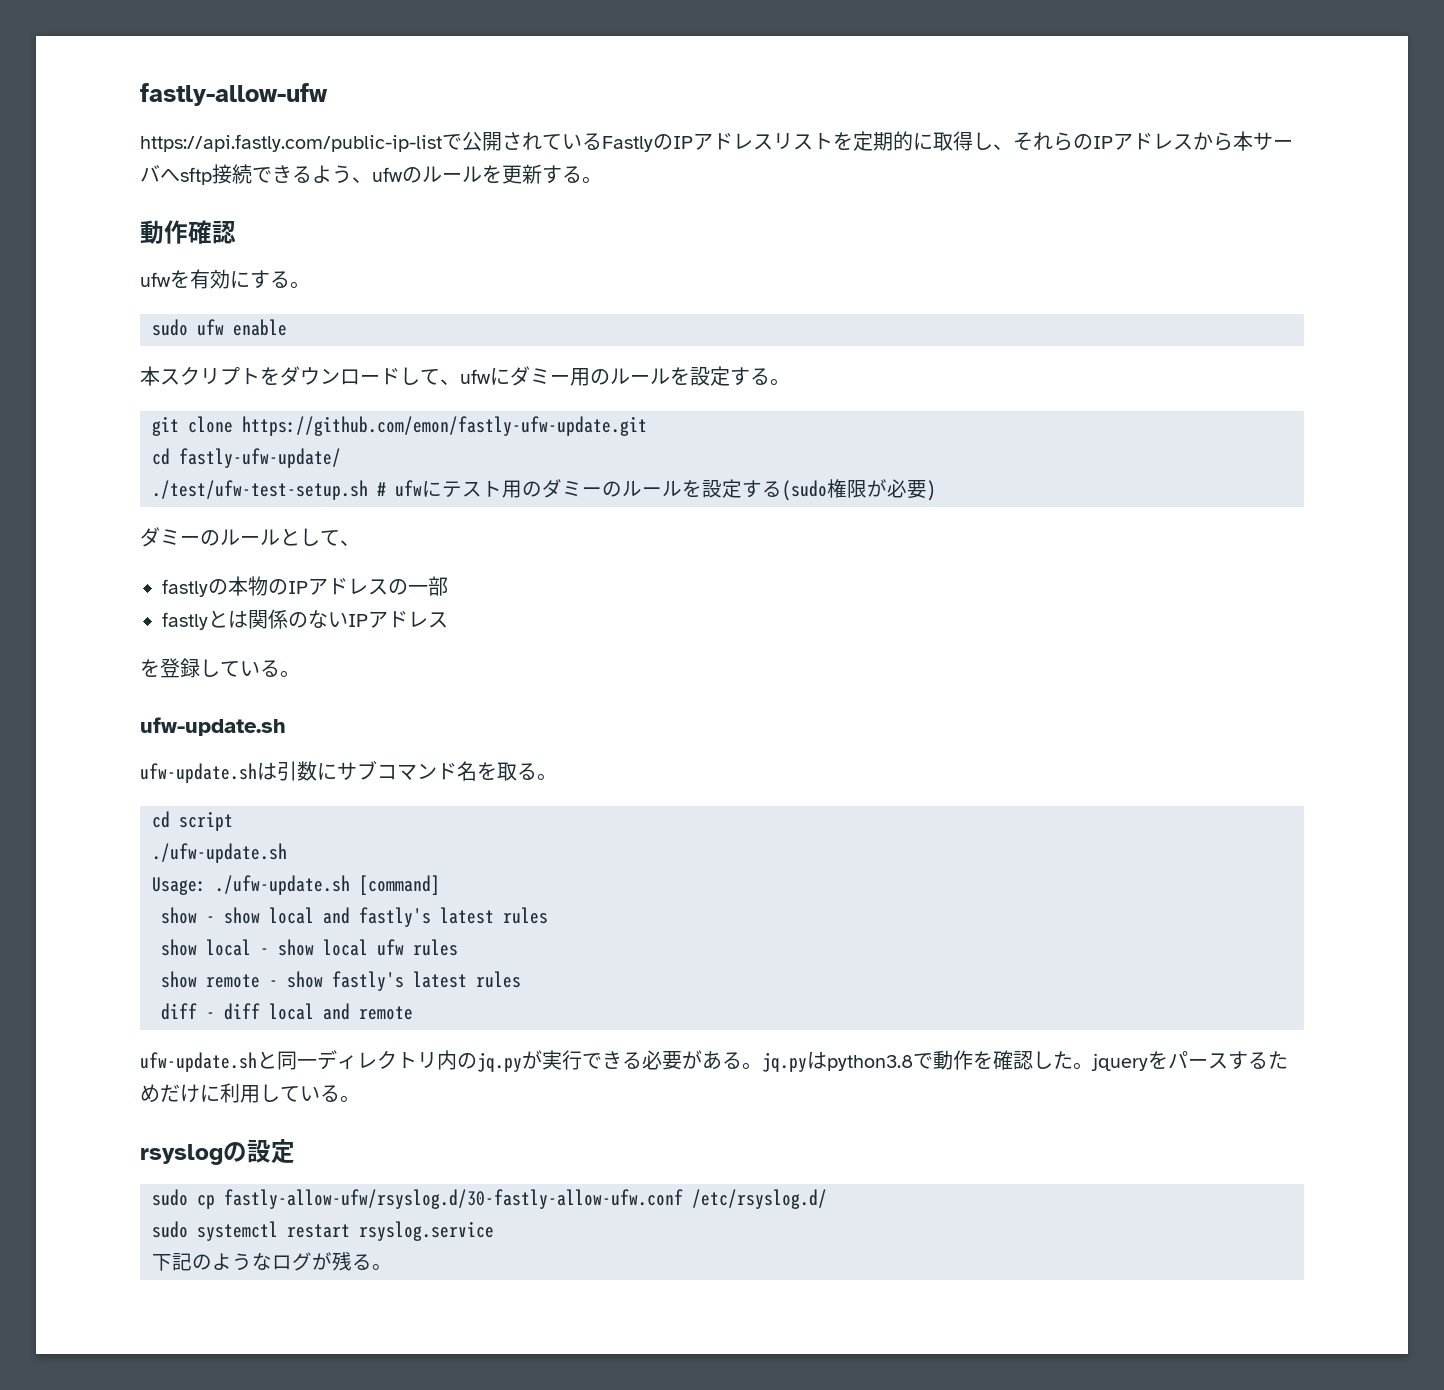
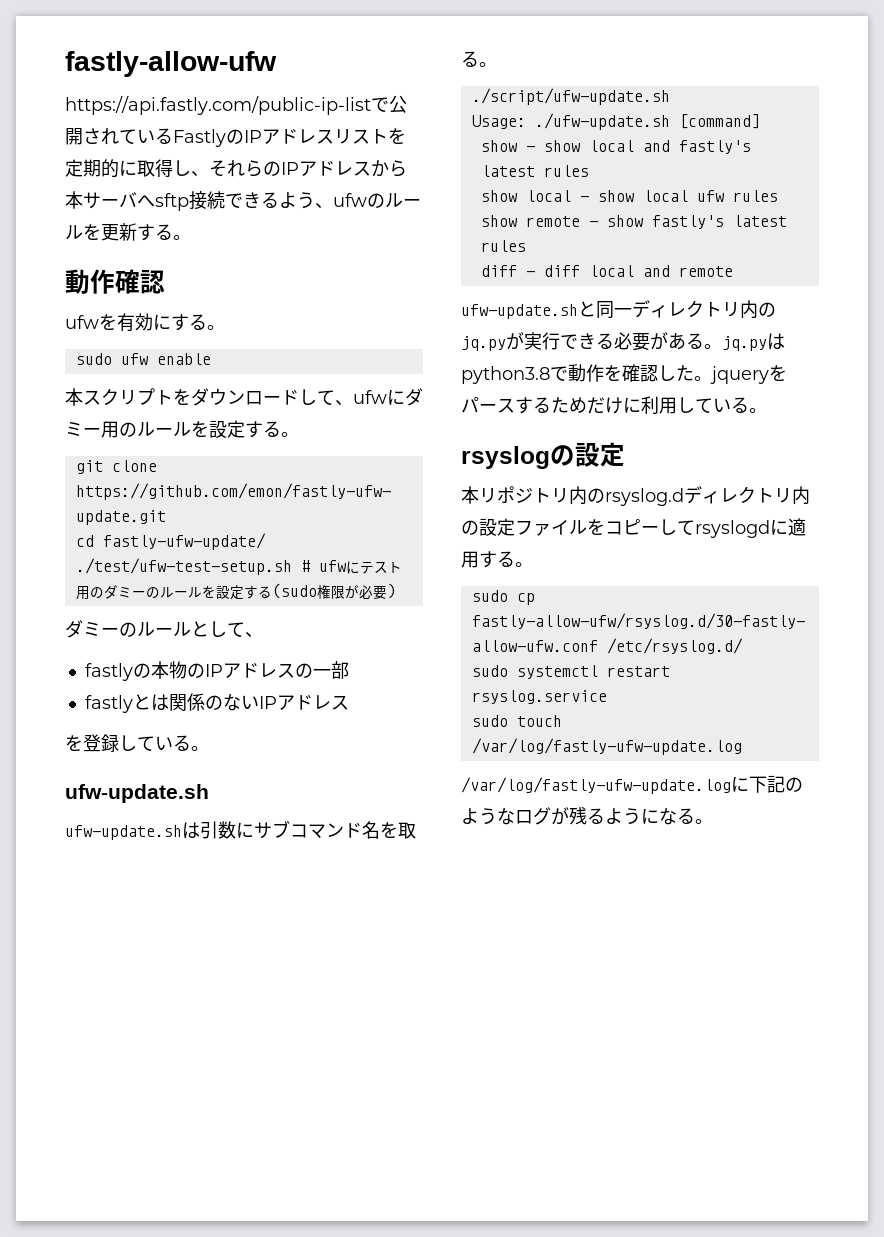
- cd script
- ./ufw-update.sh
+ ./script/ufw-update.sh
+ 本リポジトリ内のrsyslog.dディレクトリ内の設定ファイルをコピーしてrsyslogdに適用する。
- 下記のようなログが残る。
+ sudo touch /var/log/fastly-ufw-update.log
+ /var/log/fastly-ufw-update.logに下記のようなログが残るようになる。

